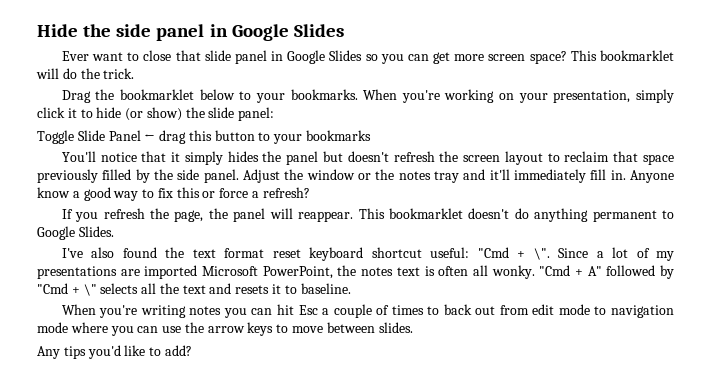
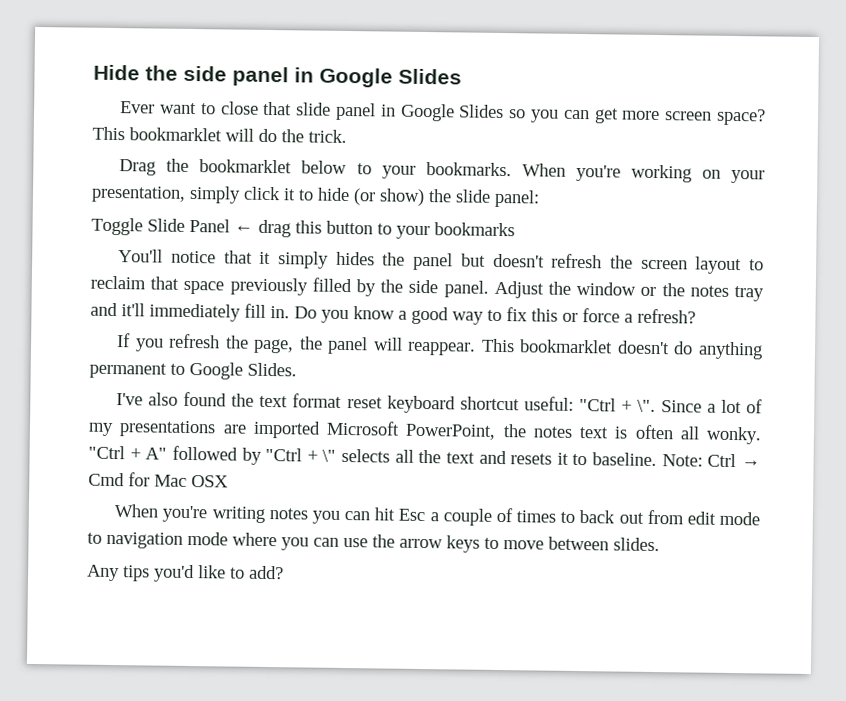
- Anyone know a good way to fix this or force a refresh?
+ Do you know a good way to fix this or force a refresh?
- I've also found the text format reset keyboard shortcut useful: "Cmd + \".
+ I've also found the text format reset keyboard shortcut useful: "Ctrl + \".
- "Cmd + A" followed by "Cmd + \" selects all the text and resets it to baseline.
+ "Ctrl + A" followed by "Ctrl + \" selects all the text and resets it to baseline. Note: Ctrl → Cmd for Mac OSX

